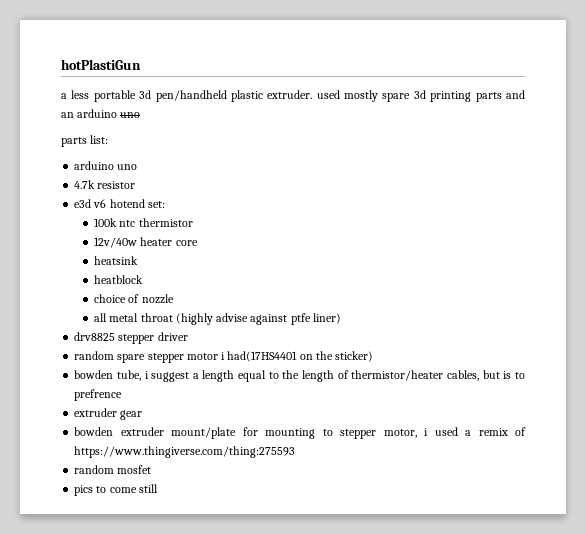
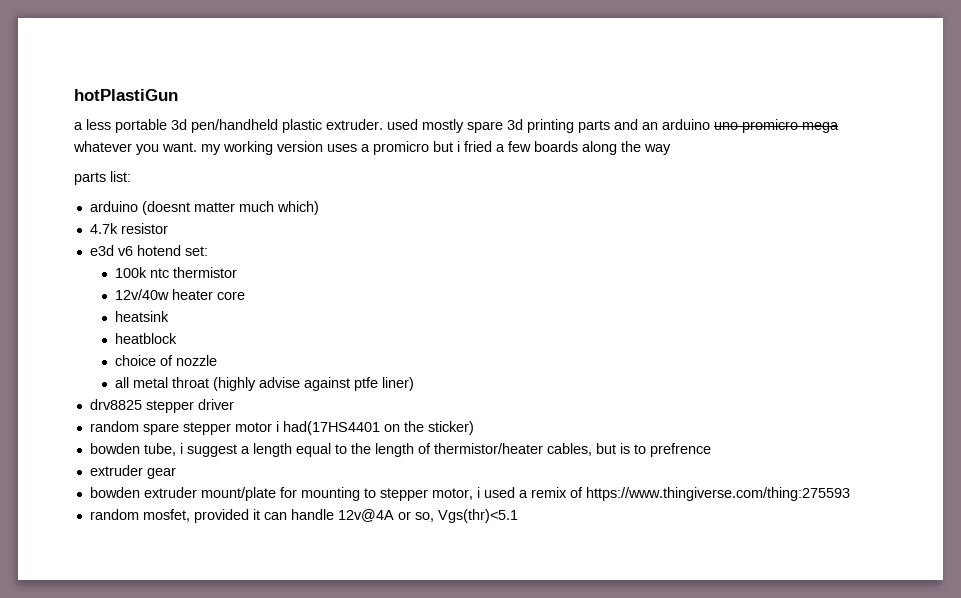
- a less portable 3d pen/handheld plastic extruder. used mostly spare 3d printing parts and an arduino uno
+ a less portable 3d pen/handheld plastic extruder. used mostly spare 3d printing parts and an arduino uno promicro mega whatever you want. my working version uses a promicro but i fried a few boards along the way
  parts list:
- arduino uno
+ arduino (doesnt matter much which)
- random mosfet
- pics to come still
+ random mosfet, provided it can handle 12v@4A or so, Vgs(thr)<5.1

